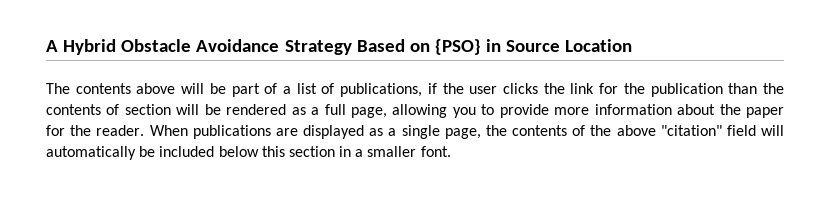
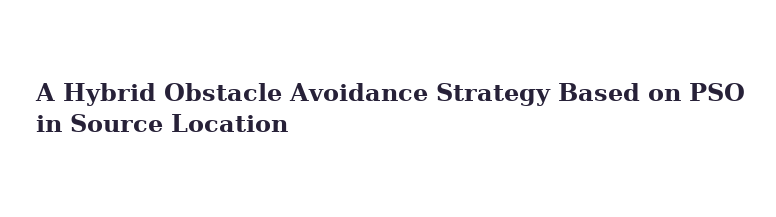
- A Hybrid Obstacle Avoidance Strategy Based on {PSO} in Source Location
+ A Hybrid Obstacle Avoidance Strategy Based on PSO in Source Location
- The contents above will be part of a list of publications, if the user clicks the link for the publication than the contents of section will be rendered as a full page, allowing you to provide more information about the paper for the reader. When publications are displayed as a single page, the contents of the above "citation" field will automatically be included below this section in a smaller font.

